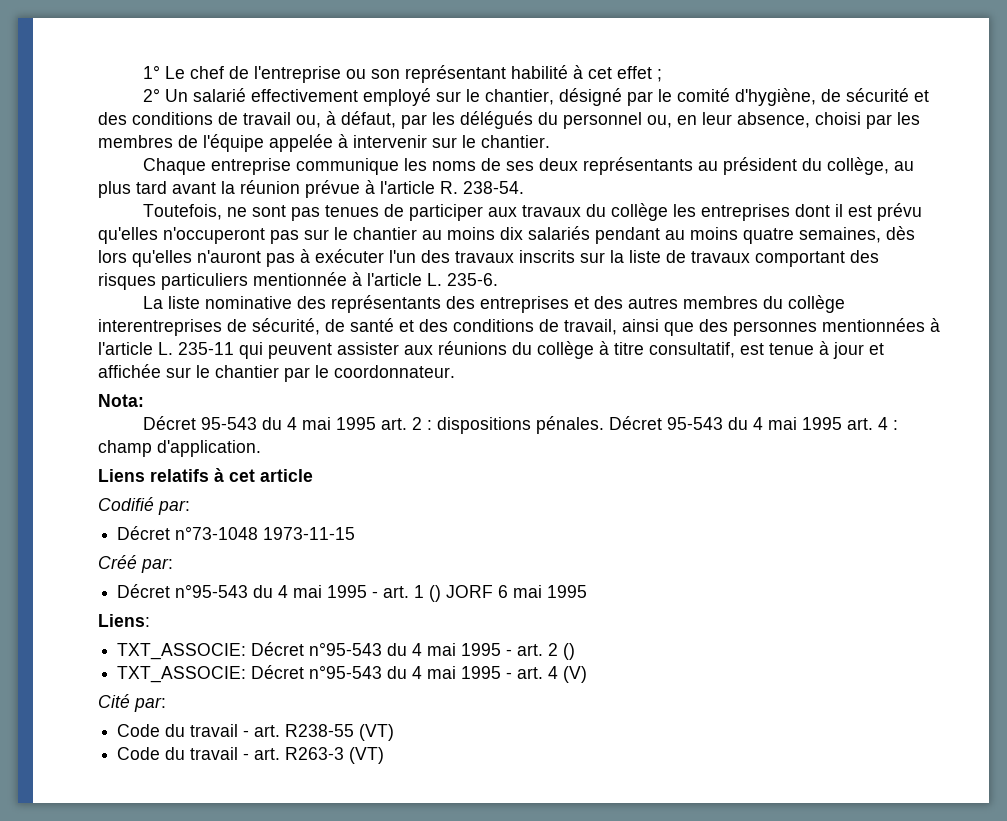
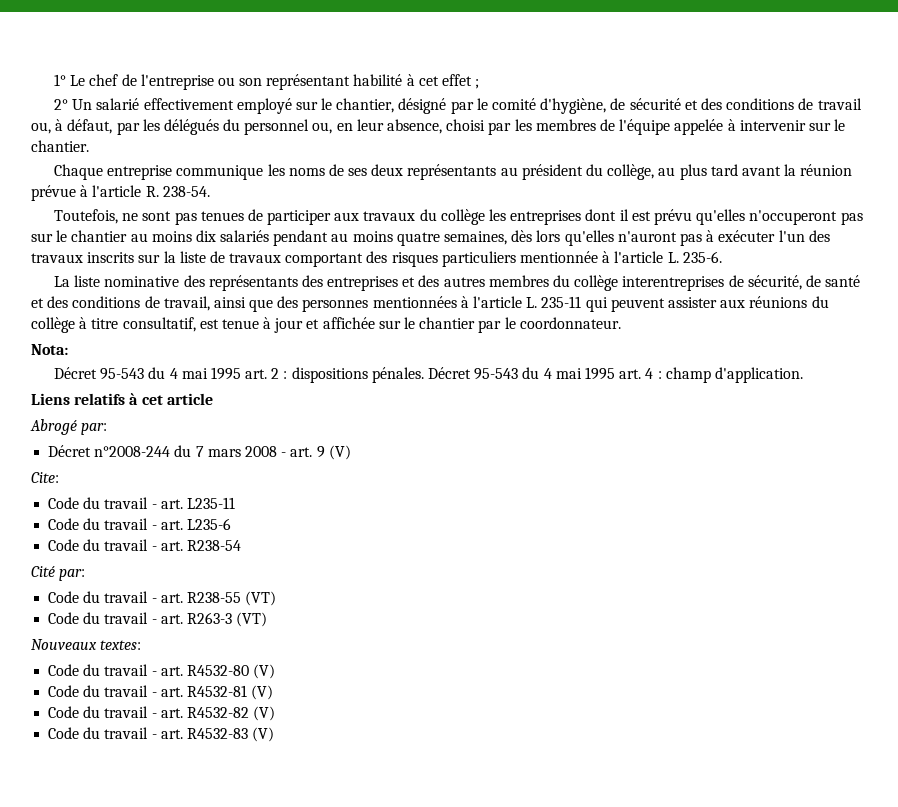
- Codifié par:
- Décret n°73-1048 1973-11-15
- Créé par:
- Décret n°95-543 du 4 mai 1995 - art. 1 () JORF 6 mai 1995
- Liens:
- TXT_ASSOCIE: Décret n°95-543 du 4 mai 1995 - art. 2 ()
- TXT_ASSOCIE: Décret n°95-543 du 4 mai 1995 - art. 4 (V)
+ Abrogé par:
+ Décret n°2008-244 du 7 mars 2008 - art. 9 (V)
+ Cite:
+ Code du travail - art. L235-11
+ Code du travail - art. L235-6
+ Code du travail - art. R238-54
+ Nouveaux textes:
+ Code du travail - art. R4532-80 (V)
+ Code du travail - art. R4532-81 (V)
+ Code du travail - art. R4532-82 (V)
+ Code du travail - art. R4532-83 (V)

